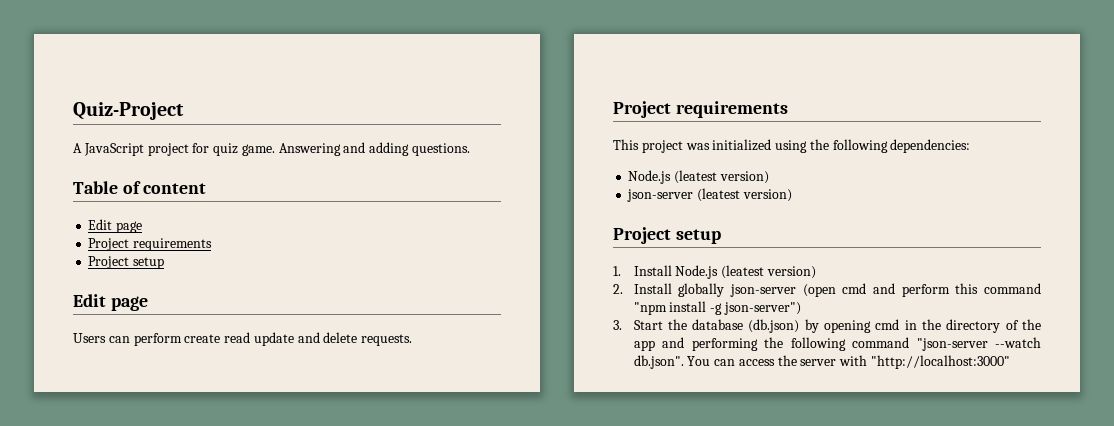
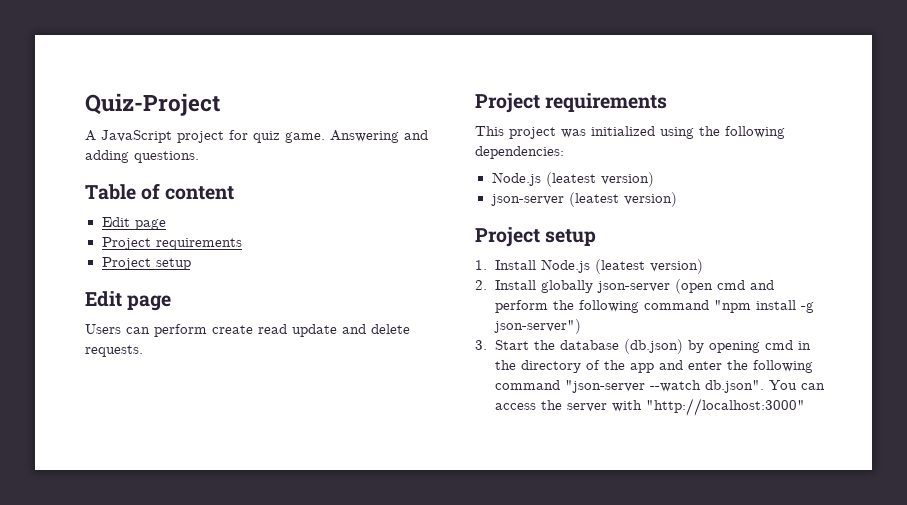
- 2. Install globally json-server (open cmd and perform this command "npm install -g json-server")
+ 2. Install globally json-server (open cmd and perform the following command "npm install -g json-server")
- 3. Start the database (db.json) by opening cmd in the directory of the app and performing the following command "json-server --watch db.json". You can access the server with "http://localhost:3000"
+ 3. Start the database (db.json) by opening cmd in the directory of the app and enter the following command "json-server --watch db.json". You can access the server with "http://localhost:3000"

